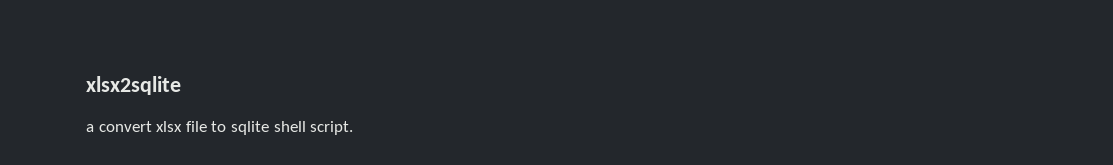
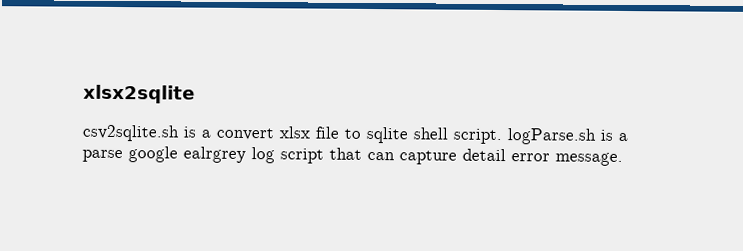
- a convert xlsx file to sqlite shell script.
+ csv2sqlite.sh is a convert xlsx file to sqlite shell script. logParse.sh is a parse google ealrgrey log script that can capture detail error message.

